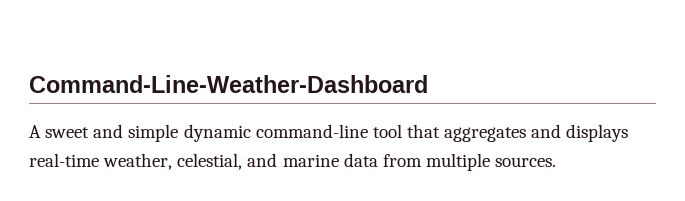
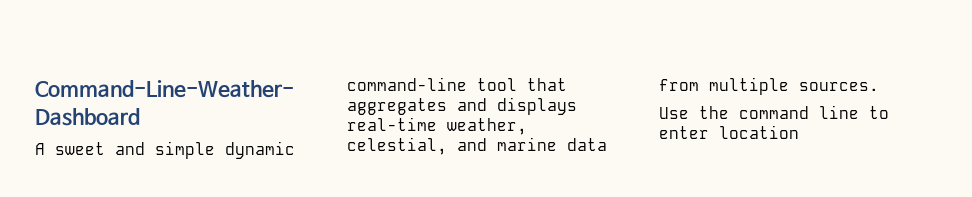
+ Use the command line to enter location

